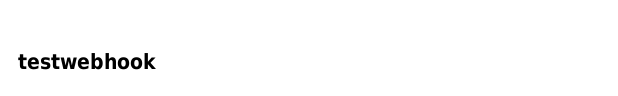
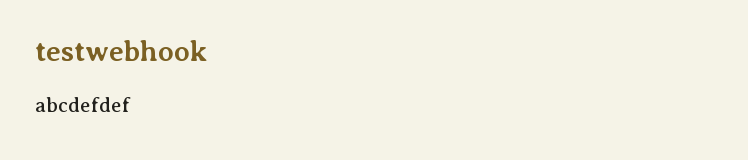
+ abcdefdef

